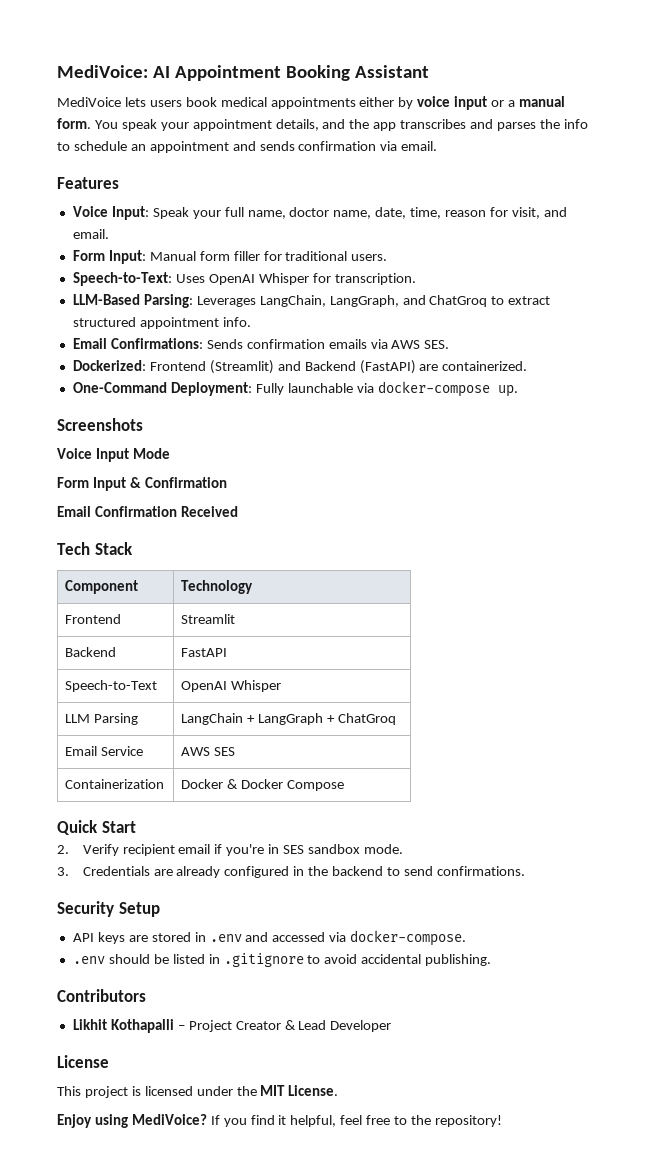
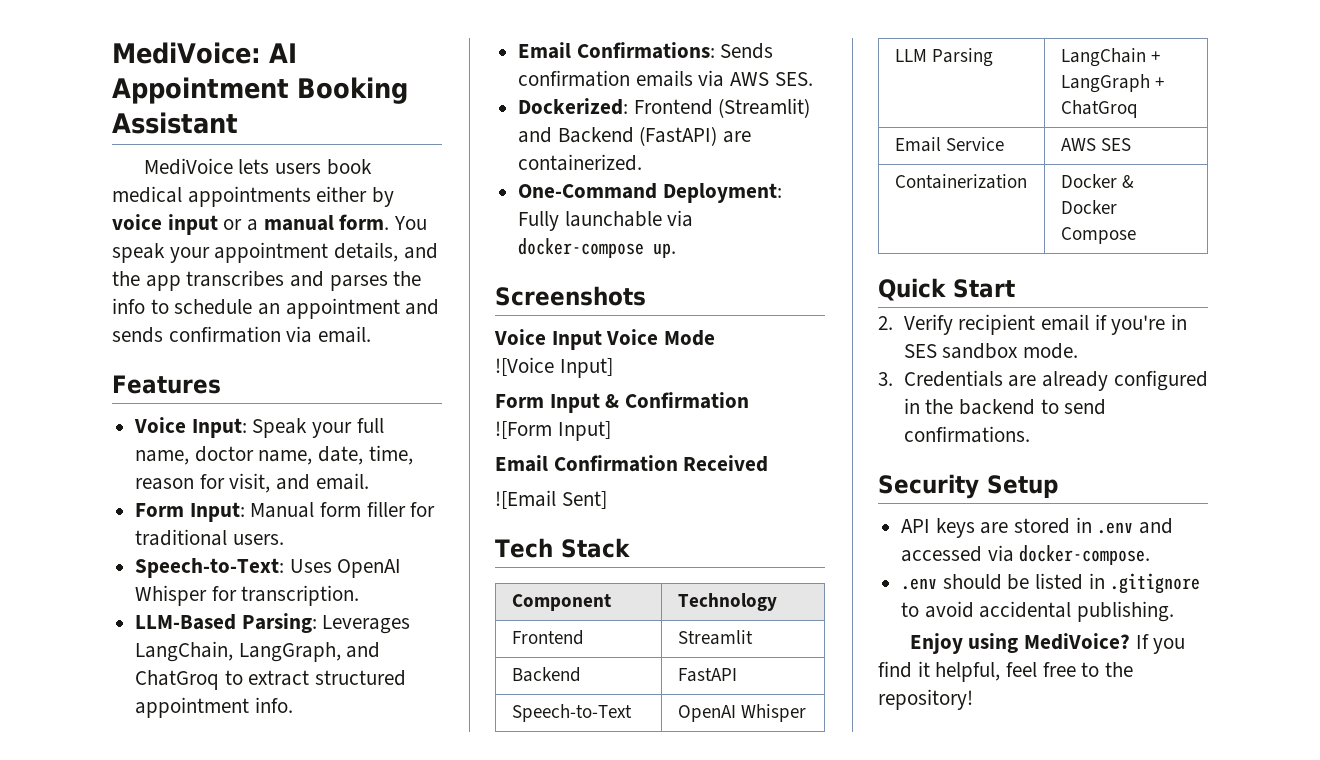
- Voice Input Mode
+ Voice Input Voice Mode
+ ![Voice Input]
+ ![Form Input]
+ ![Email Sent]
- Contributors
- Likhit Kothapalli – Project Creator & Lead Developer
- License
- This project is licensed under the MIT License.

